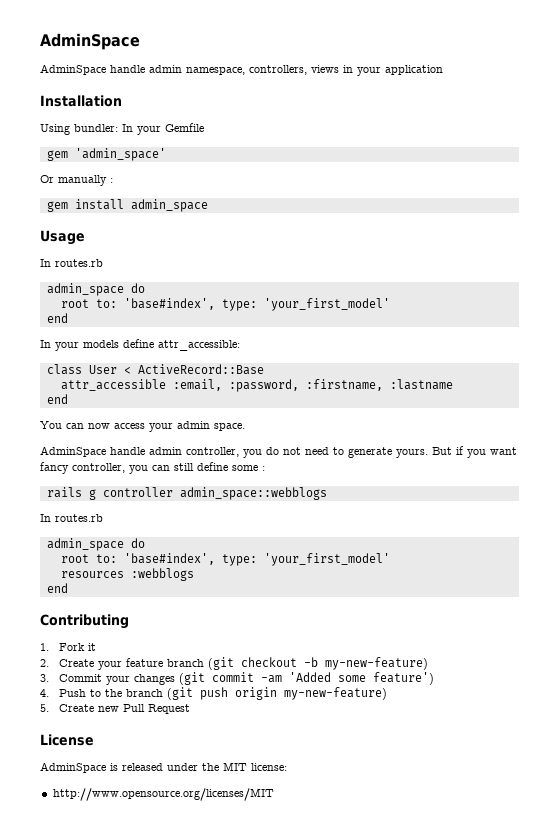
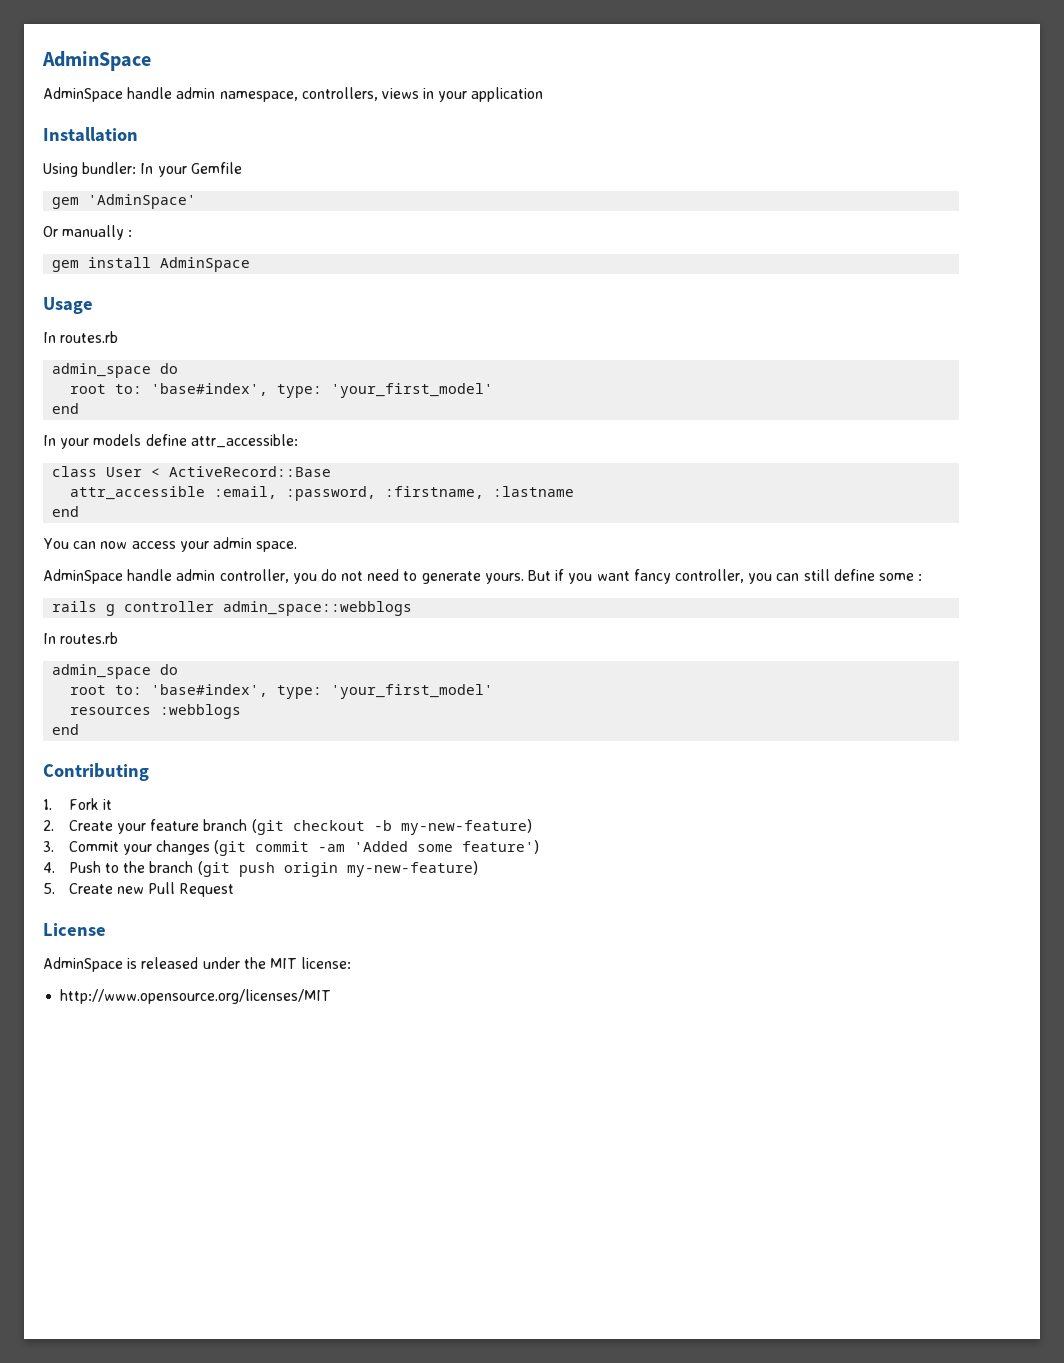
- gem 'admin_space'
+ gem 'AdminSpace'
- gem install admin_space
+ gem install AdminSpace

